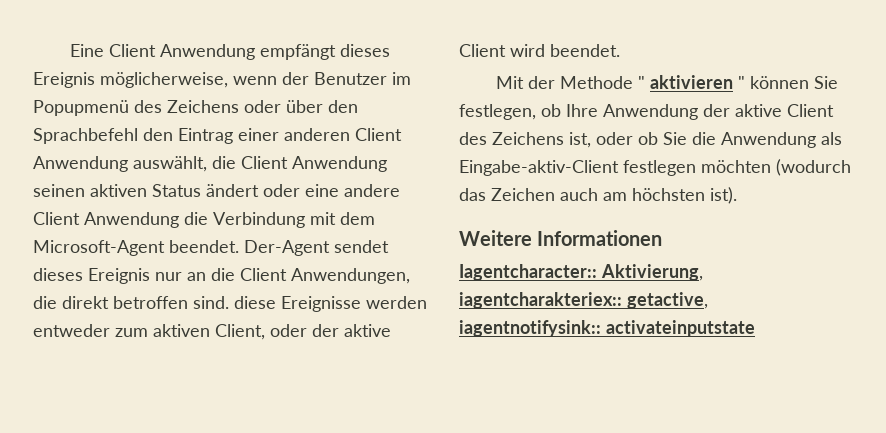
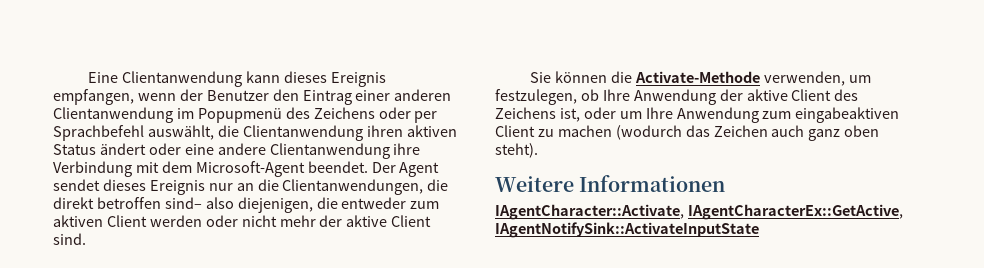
- Eine Client Anwendung empfängt dieses Ereignis möglicherweise, wenn der Benutzer im Popupmenü des Zeichens oder über den Sprachbefehl den Eintrag einer anderen Client Anwendung auswählt, die Client Anwendung seinen aktiven Status ändert oder eine andere Client Anwendung die Verbindung mit dem Microsoft-Agent beendet.
+ Eine Clientanwendung kann dieses Ereignis empfangen, wenn der Benutzer den Eintrag einer anderen Clientanwendung im Popupmenü des Zeichens oder per Sprachbefehl auswählt, die Clientanwendung ihren aktiven Status ändert oder eine andere Clientanwendung ihre Verbindung mit dem Microsoft-Agent beendet.
- Der-Agent sendet dieses Ereignis nur an die Client Anwendungen, die direkt betroffen sind. diese Ereignisse werden entweder zum aktiven Client, oder der aktive Client wird beendet.
- Mit der Methode " aktivieren " können Sie festlegen, ob Ihre Anwendung der aktive Client des Zeichens ist, oder ob Sie die Anwendung als Eingabe-aktiv-Client festlegen möchten (wodurch das Zeichen auch am höchsten ist).
+ Der Agent sendet dieses Ereignis nur an die Clientanwendungen, die direkt betroffen sind– also diejenigen, die entweder zum aktiven Client werden oder nicht mehr der aktive Client sind.
+ Sie können die Activate-Methode verwenden, um festzulegen, ob Ihre Anwendung der aktive Client des Zeichens ist, oder um Ihre Anwendung zum eingabeaktiven Client zu machen (wodurch das Zeichen auch ganz oben steht).
- Iagentcharacter:: Aktivierung, iagentcharakteriex:: getactive, iagentnotifysink:: activateinputstate
+ IAgentCharacter::Activate, IAgentCharacterEx::GetActive, IAgentNotifySink::ActivateInputState

